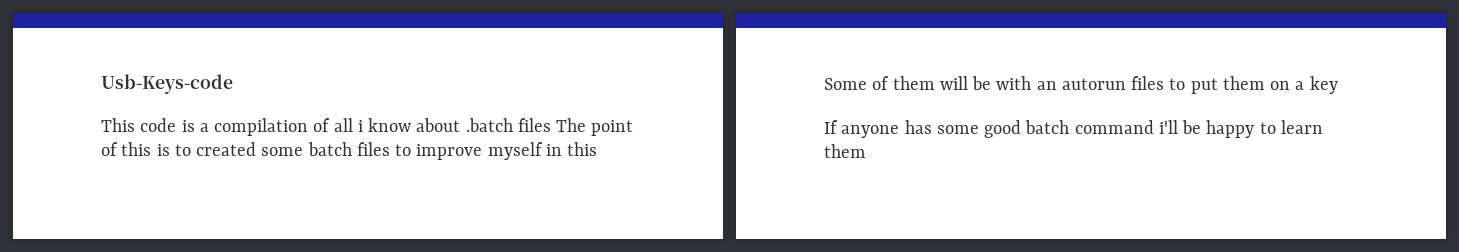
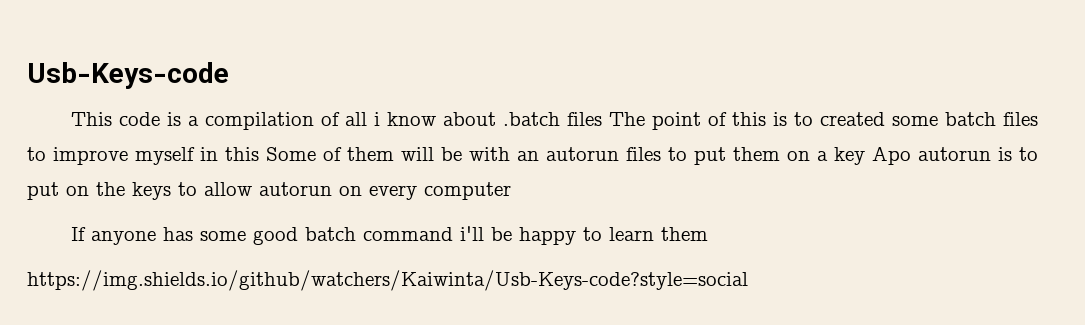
- This code is a compilation of all i know about .batch files The point of this is to created some batch files to improve myself in this Some of them will be with an autorun files to put them on a key
+ This code is a compilation of all i know about .batch files The point of this is to created some batch files to improve myself in this Some of them will be with an autorun files to put them on a key Apo autorun is to put on the keys to allow autorun on every computer
+ https://img.shields.io/github/watchers/Kaiwinta/Usb-Keys-code?style=social

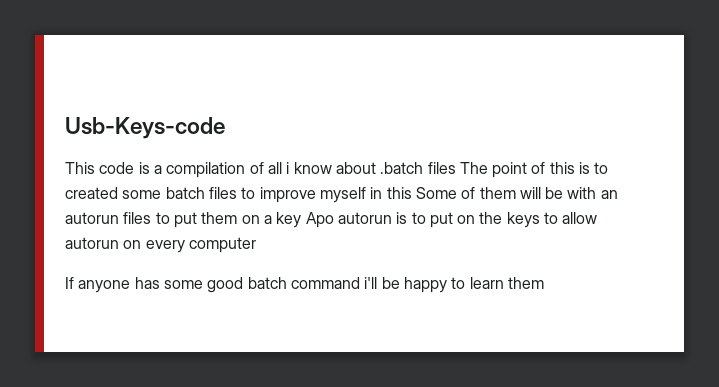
- https://img.shields.io/github/watchers/Kaiwinta/Usb-Keys-code?style=social

